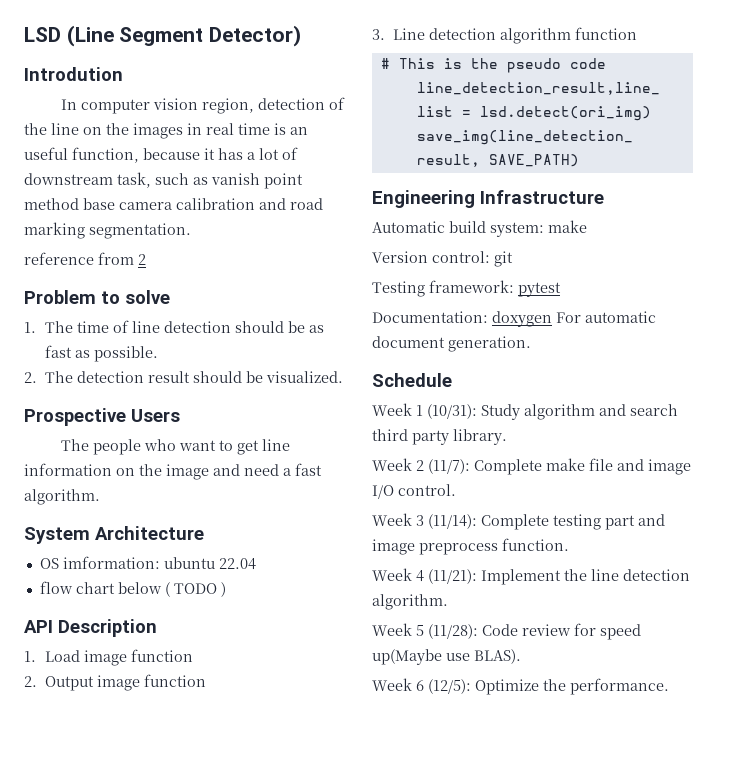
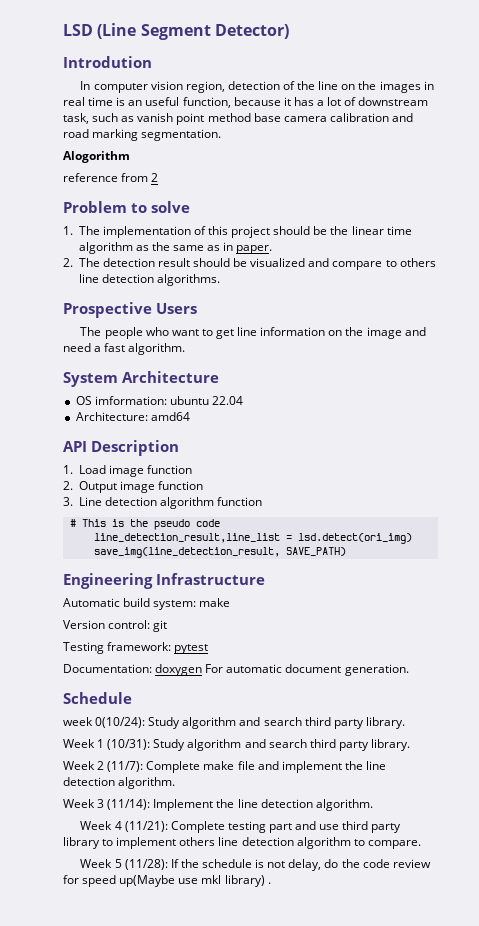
+ Alogorithm
- 1. The time of line detection should be as fast as possible.
+ 1. The implementation of this project should be the linear time algorithm as the same as in paper.
- 2. The detection result should be visualized.
+ 2. The detection result should be visualized and compare to others line detection algorithms.
- flow chart below ( TODO )
+ Architecture: amd64
+ week 0(10/24): Study algorithm and search third party library.
- Week 2 (11/7): Complete make file and image I/O control.
- Week 3 (11/14): Complete testing part and image preprocess function.
- Week 4 (11/21): Implement the line detection algorithm.
+ Week 2 (11/7): Complete make file and implement the line detection algorithm.
+ Week 3 (11/14): Implement the line detection algorithm.
- Week 5 (11/28): Code review for speed up(Maybe use BLAS).
- Week 6 (12/5): Optimize the performance.
+ Week 4 (11/21): Complete testing part and use third party library to implement others line detection algorithm to compare.
+ Week 5 (11/28): If the schedule is not delay, do the code review for speed up(Maybe use mkl library) .

